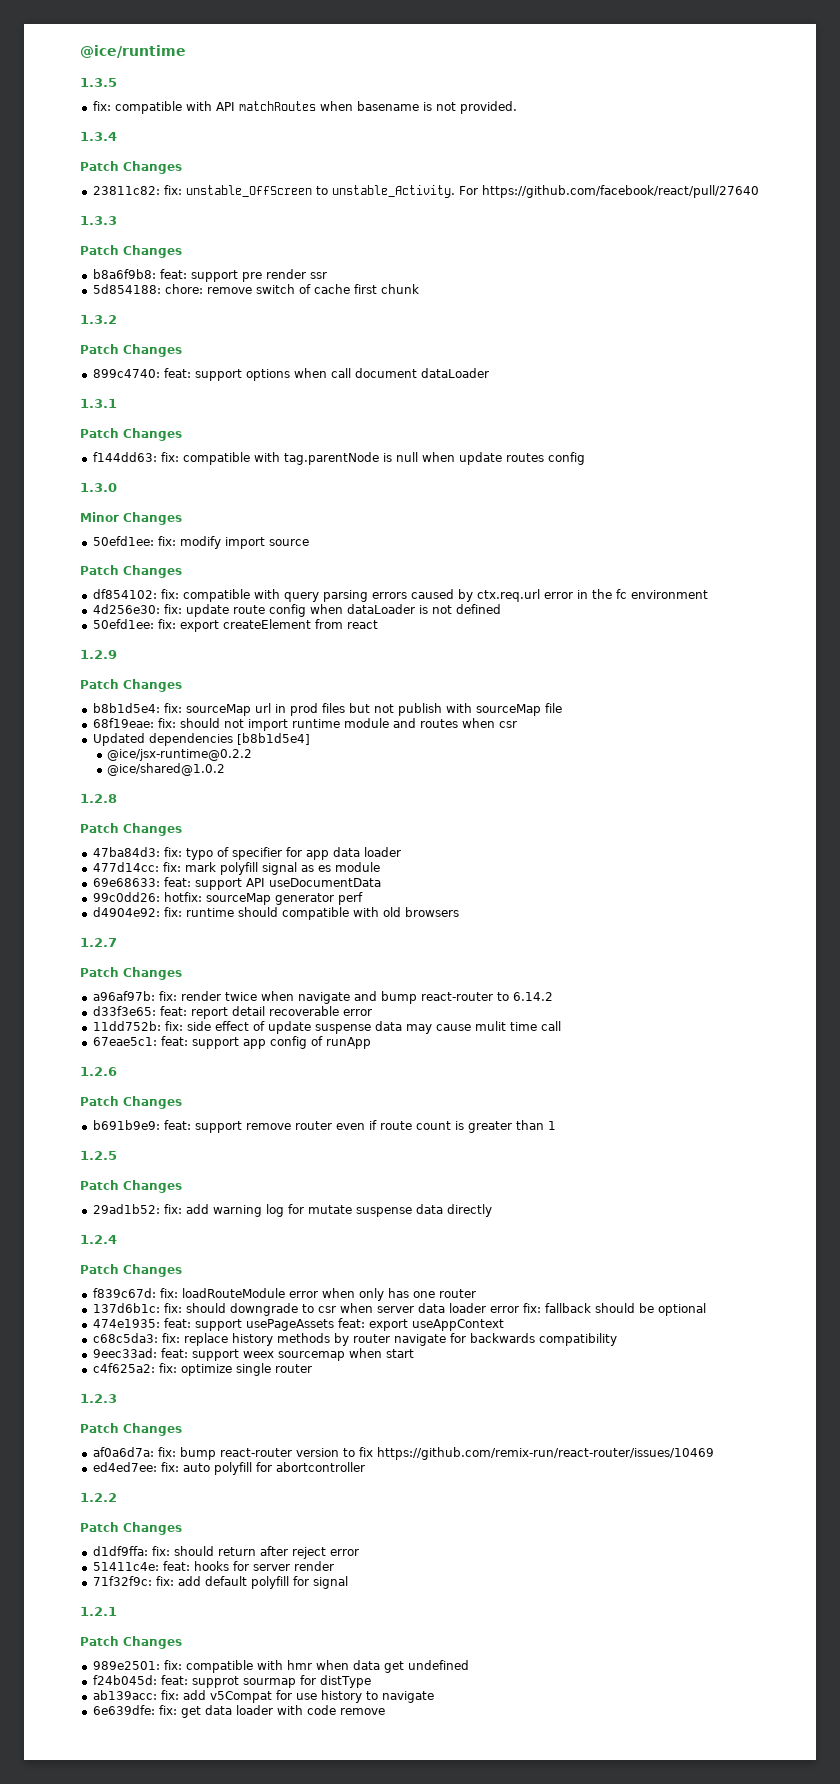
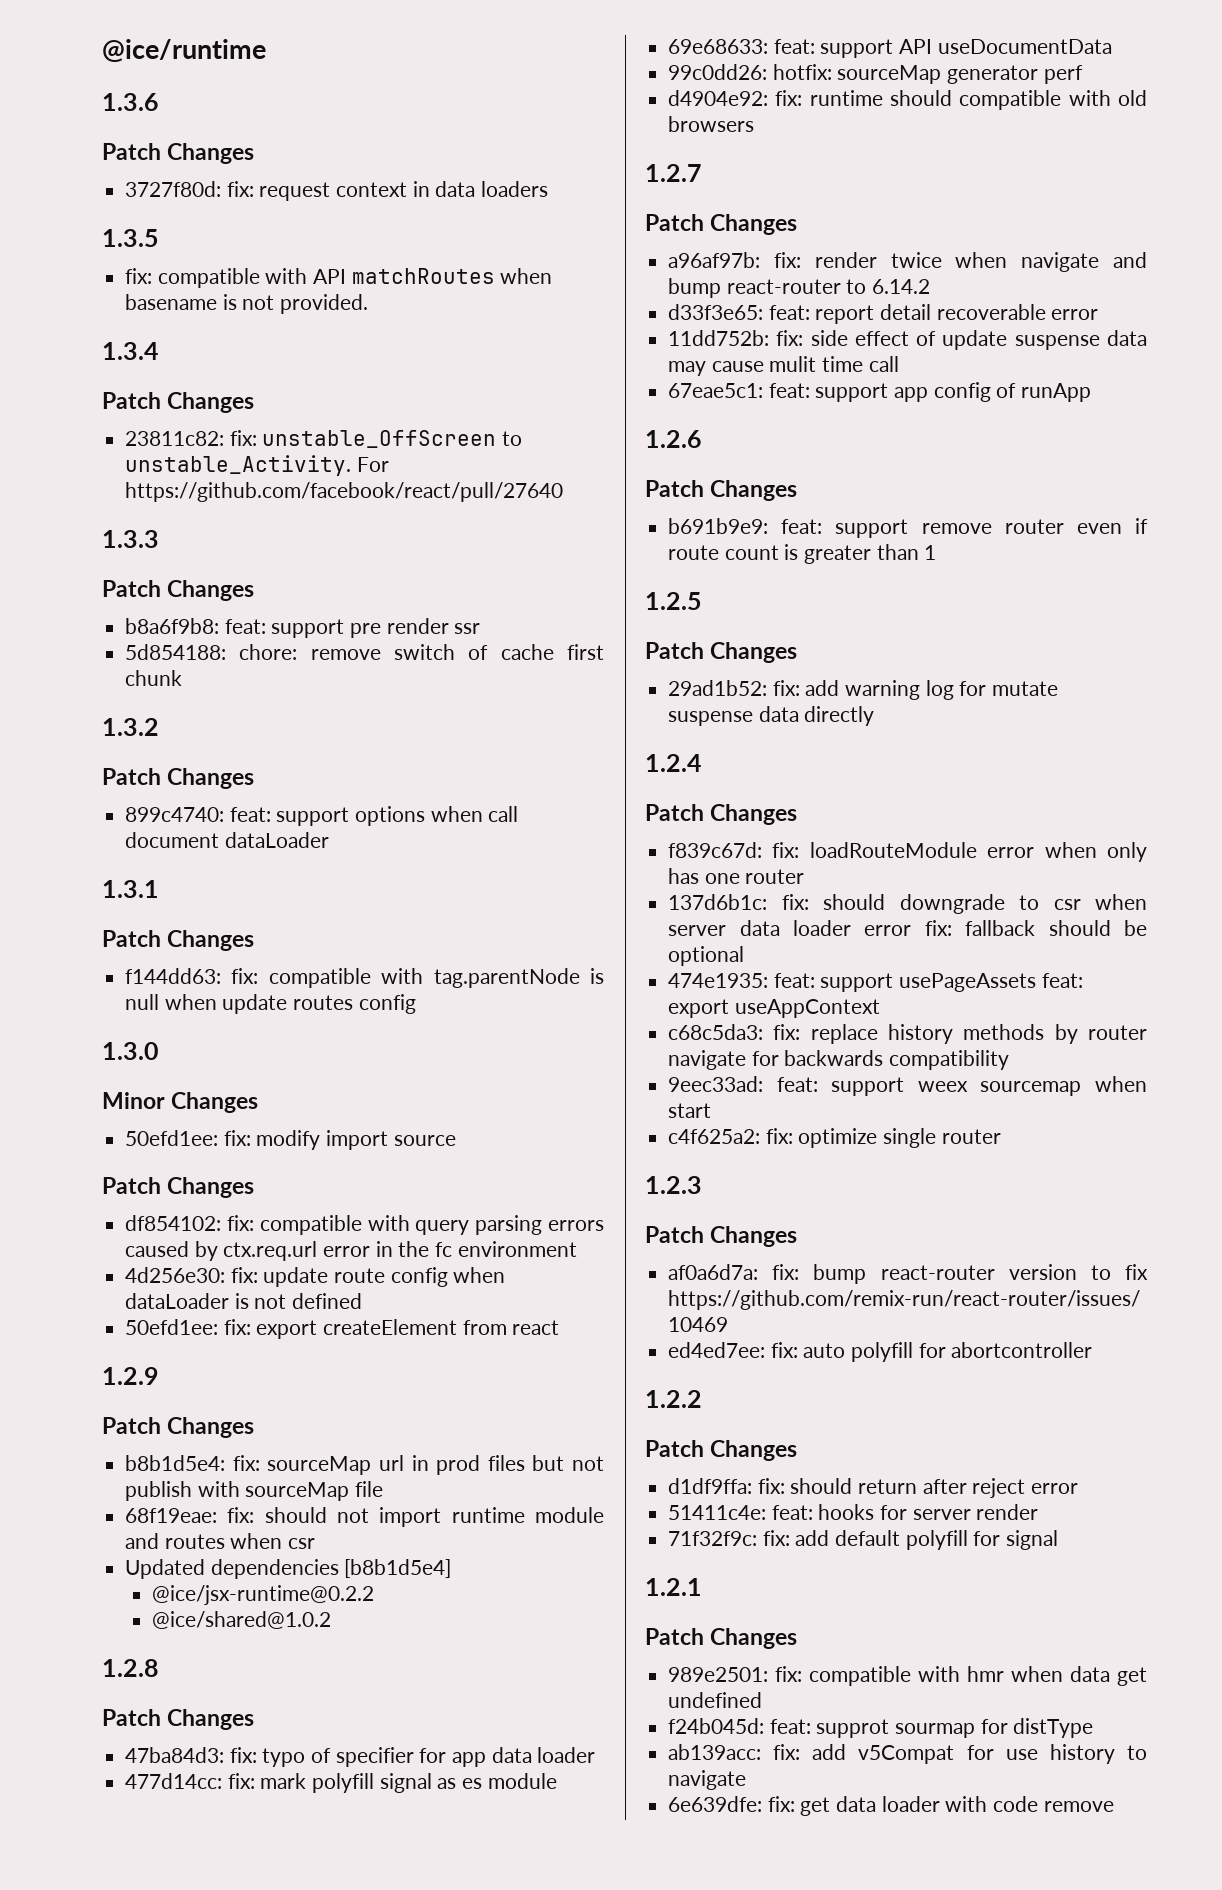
+ 1.3.6
+ Patch Changes
+ 3727f80d: fix: request context in data loaders

